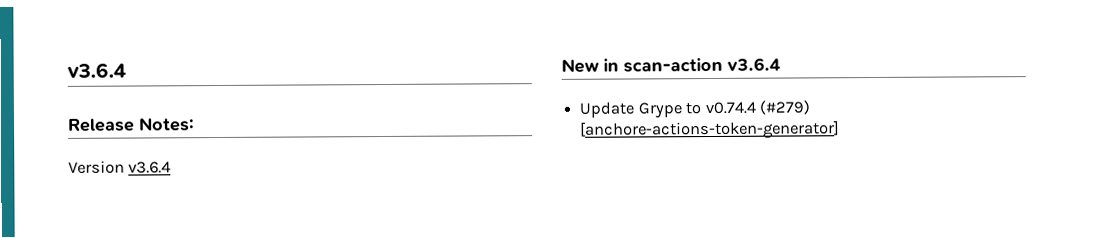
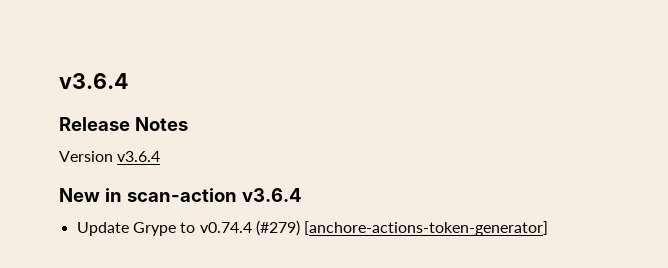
- Release Notes:
+ Release Notes

